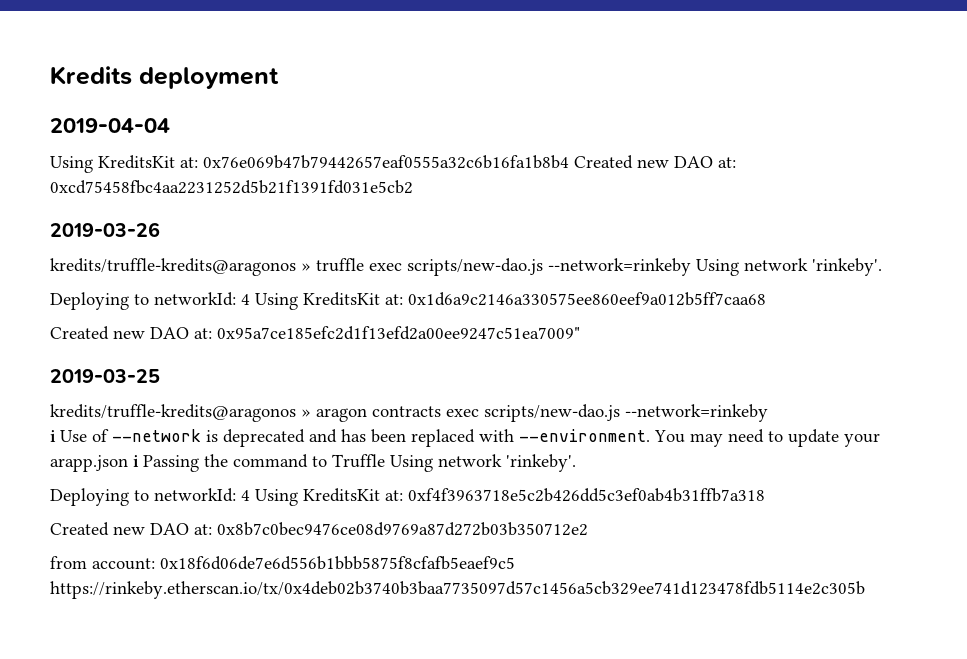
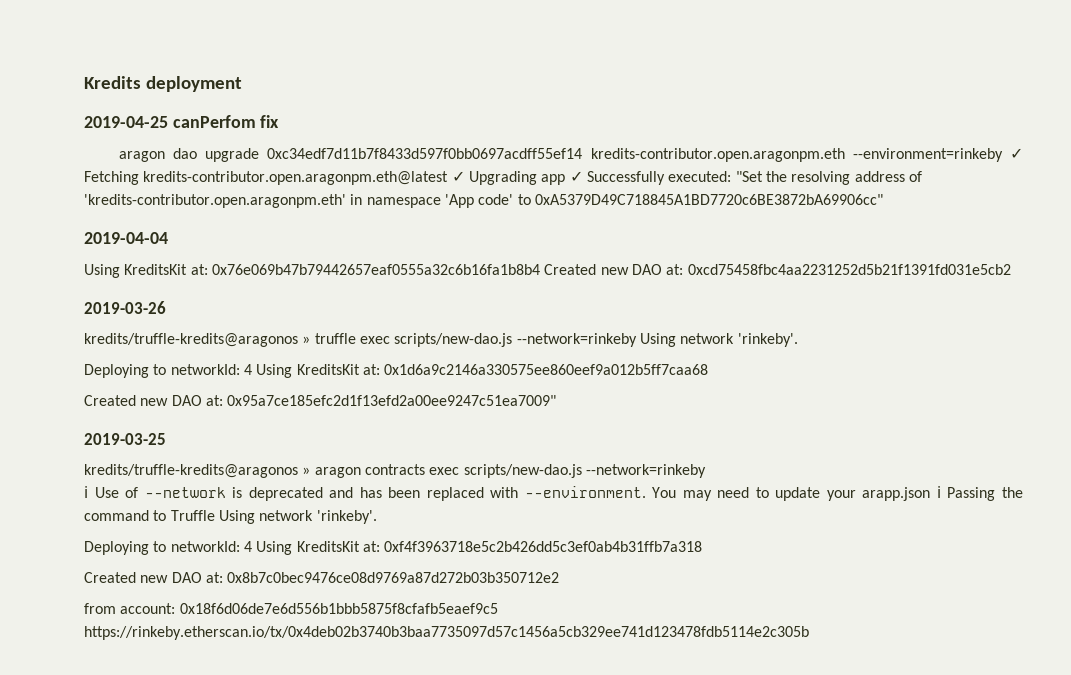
+ 2019-04-25 canPerfom fix
+ aragon dao upgrade 0xc34edf7d11b7f8433d597f0bb0697acdff55ef14 kredits-contributor.open.aragonpm.eth --environment=rinkeby ✓ Fetching kredits-contributor.open.aragonpm.eth@latest ✓ Upgrading app ✓ Successfully executed: "Set the resolving address of 'kredits-contributor.open.aragonpm.eth' in namespace 'App code' to 0xA5379D49C718845A1BD7720c6BE3872bA69906cc"

